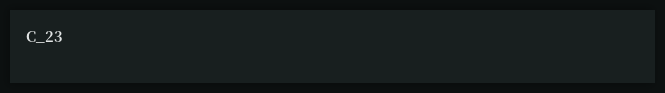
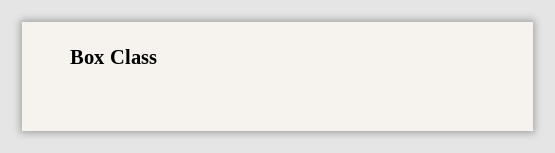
- C_23
+ Box Class

